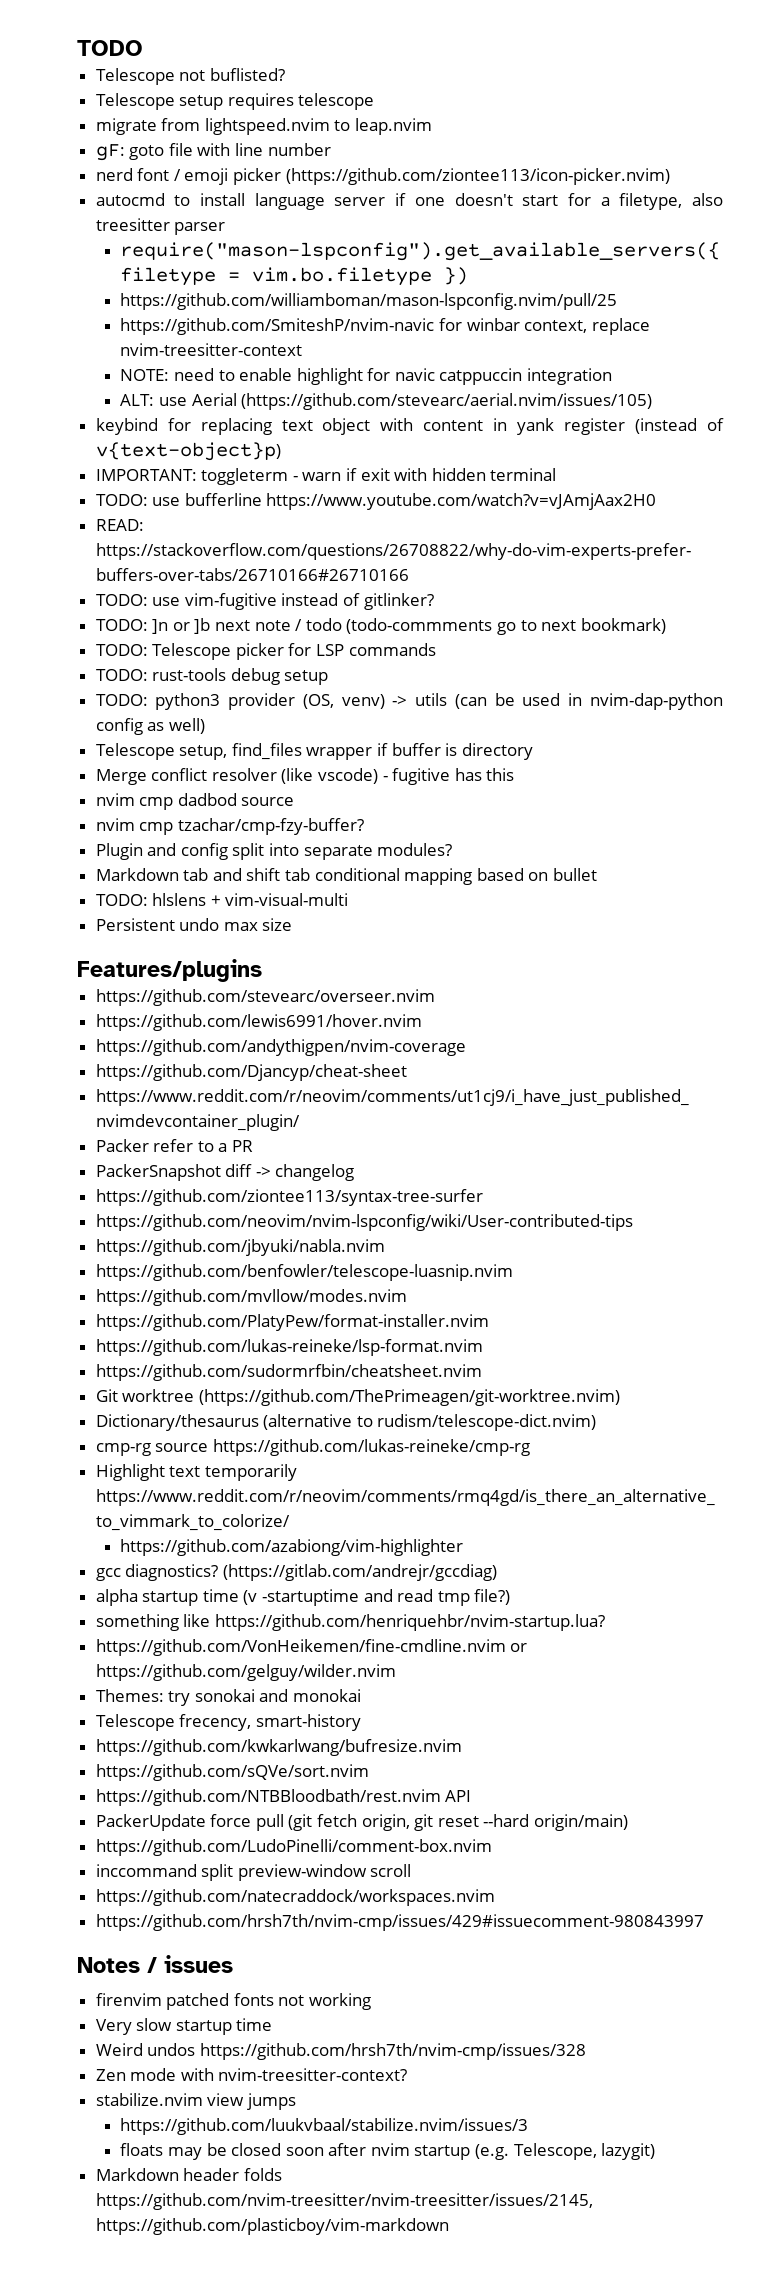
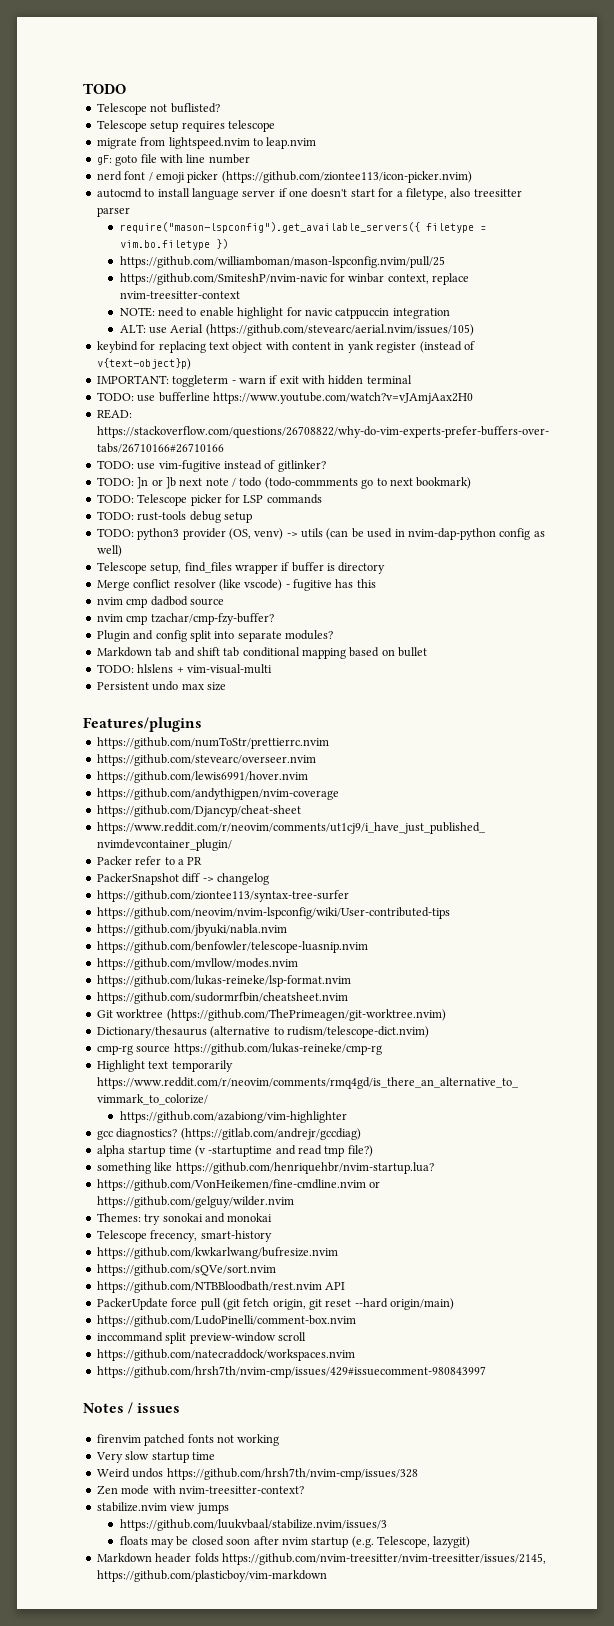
+ https://github.com/numToStr/prettierrc.nvim
- https://github.com/PlatyPew/format-installer.nvim

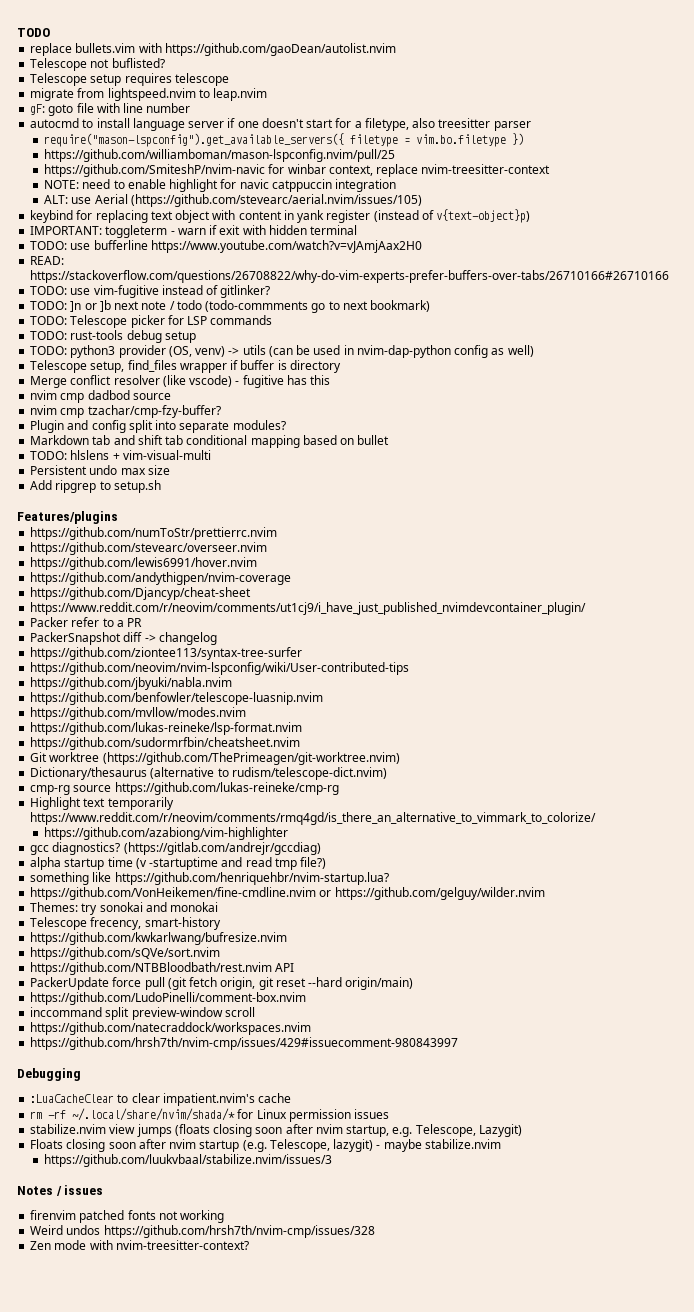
+ replace bullets.vim with https://github.com/gaoDean/autolist.nvim
- nerd font / emoji picker (https://github.com/ziontee113/icon-picker.nvim)
+ Add ripgrep to setup.sh
+ Debugging
+ :LuaCacheClear to clear impatient.nvim's cache
+ rm -rf ~/.local/share/nvim/shada/* for Linux permission issues
+ stabilize.nvim view jumps (floats closing soon after nvim startup, e.g. Telescope, Lazygit)
+ Floats closing soon after nvim startup (e.g. Telescope, lazygit) - maybe stabilize.nvim
+ https://github.com/luukvbaal/stabilize.nvim/issues/3
- Very slow startup time
- stabilize.nvim view jumps
- https://github.com/luukvbaal/stabilize.nvim/issues/3
- floats may be closed soon after nvim startup (e.g. Telescope, lazygit)
- Markdown header folds https://github.com/nvim-treesitter/nvim-treesitter/issues/2145, https://github.com/plasticboy/vim-markdown

